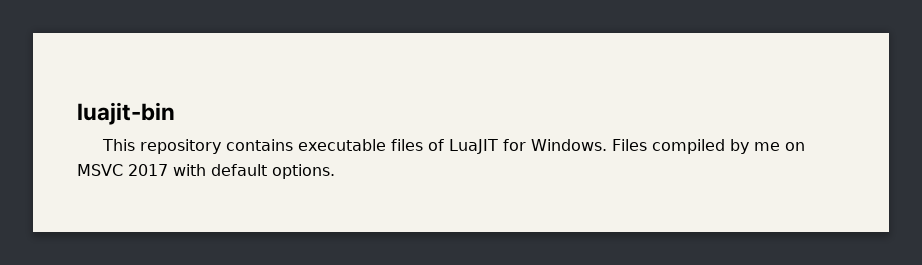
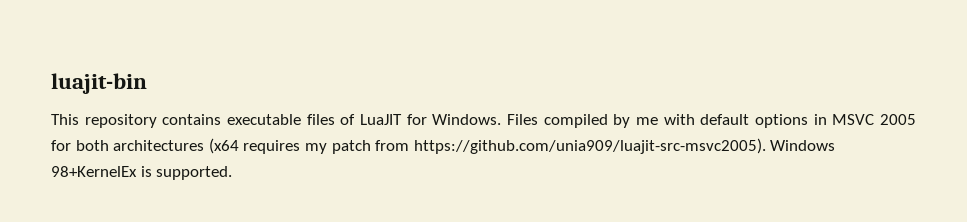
- Files compiled by me on MSVC 2017 with default options.
+ Files compiled by me with default options in MSVC 2005 for both architectures (x64 requires my patch from https://github.com/unia909/luajit-src-msvc2005). Windows 98+KernelEx is supported.

